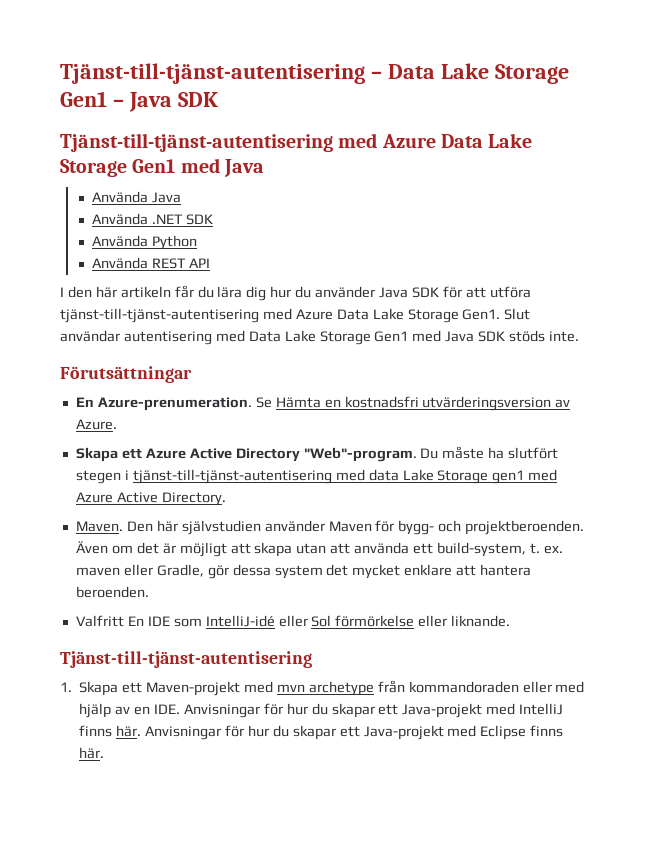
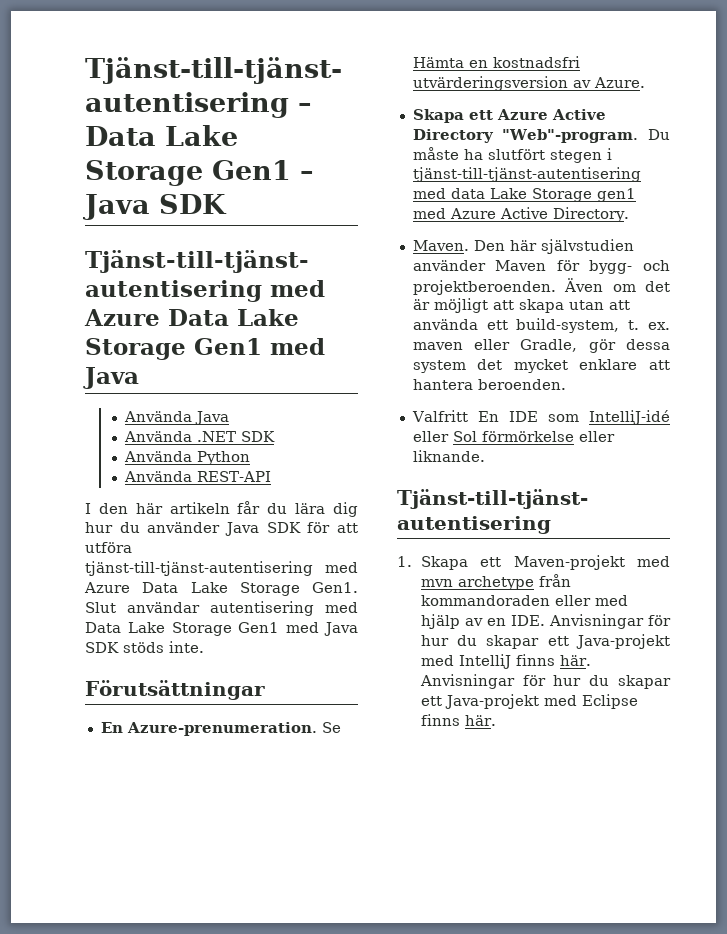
- Använda REST API
+ Använda REST-API

